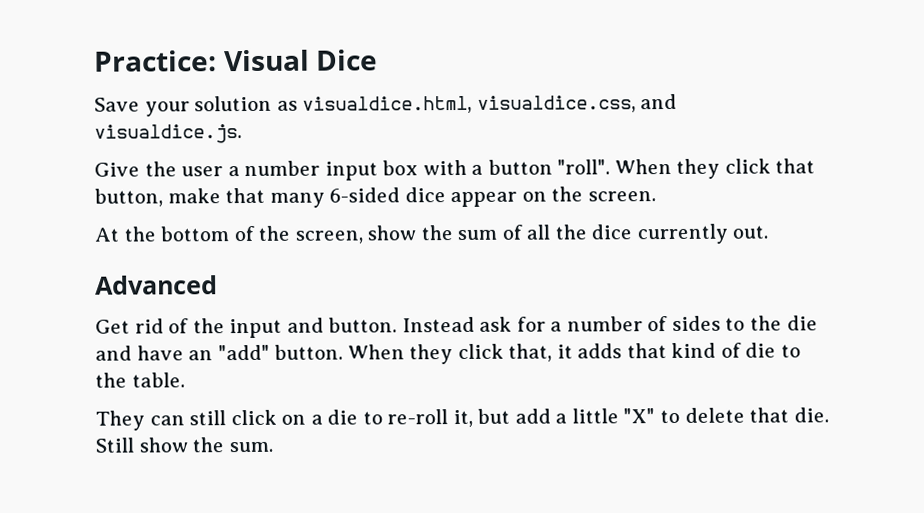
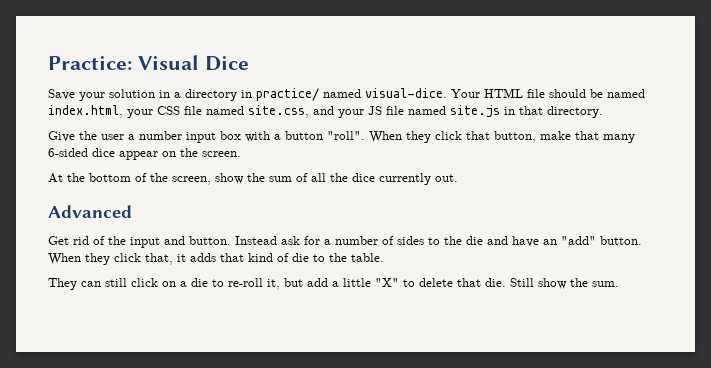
- Save your solution as visualdice.html, visualdice.css, and visualdice.js.
+ Save your solution in a directory in practice/ named visual-dice. Your HTML file should be named index.html, your CSS file named site.css, and your JS file named site.js in that directory.

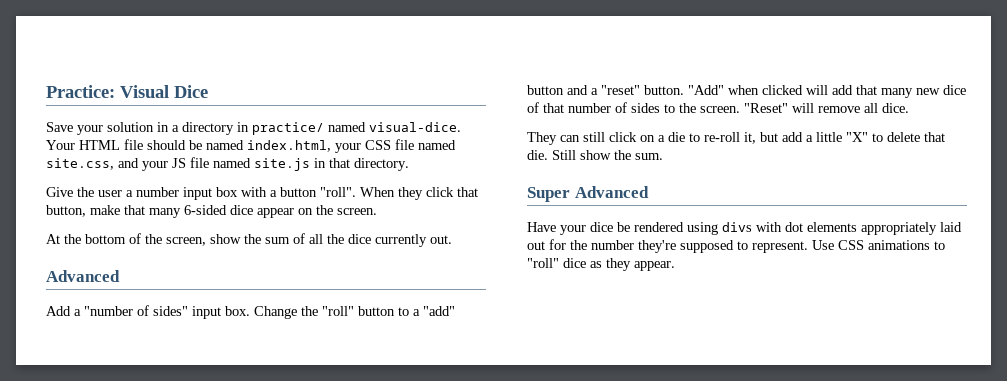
- Get rid of the input and button. Instead ask for a number of sides to the die and have an "add" button. When they click that, it adds that kind of die to the table.
+ Add a "number of sides" input box. Change the "roll" button to a "add" button and a "reset" button. "Add" when clicked will add that many new dice of that number of sides to the screen. "Reset" will remove all dice.
+ Super Advanced
+ Have your dice be rendered using divs with dot elements appropriately laid out for the number they're supposed to represent. Use CSS animations to "roll" dice as they appear.

